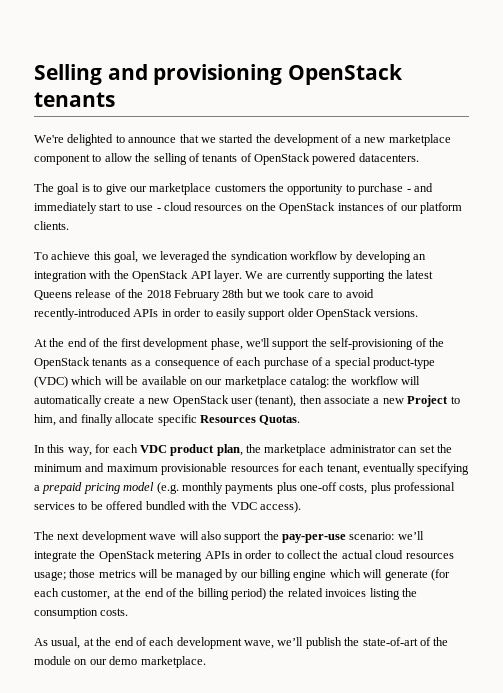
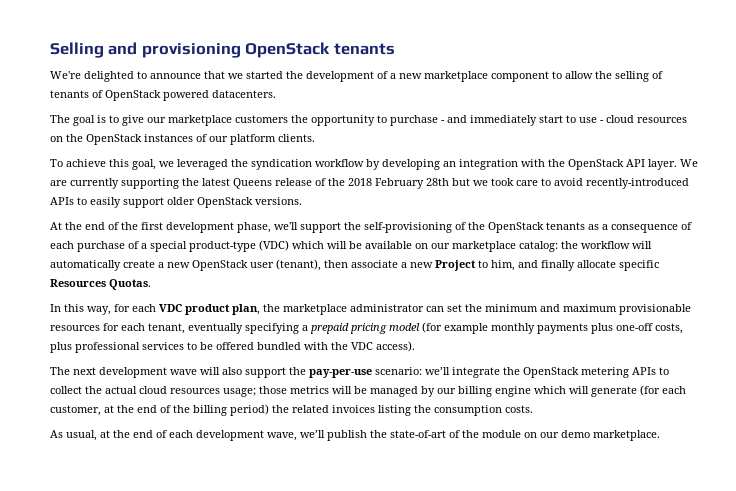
- We are currently supporting the latest Queens release of the 2018 February 28th but we took care to avoid recently-introduced APIs in order to easily support older OpenStack versions.
+ We are currently supporting the latest Queens release of the 2018 February 28th but we took care to avoid recently-introduced APIs to easily support older OpenStack versions.
- In this way, for each VDC product plan, the marketplace administrator can set the minimum and maximum provisionable resources for each tenant, eventually specifying a prepaid pricing model (e.g. monthly payments plus one-off costs, plus professional services to be offered bundled with the VDC access).
+ In this way, for each VDC product plan, the marketplace administrator can set the minimum and maximum provisionable resources for each tenant, eventually specifying a prepaid pricing model (for example monthly payments plus one-off costs, plus professional services to be offered bundled with the VDC access).
- The next development wave will also support the pay-per-use scenario: we’ll integrate the OpenStack metering APIs in order to collect the actual cloud resources usage; those metrics will be managed by our billing engine which will generate (for each customer, at the end of the billing period) the related invoices listing the consumption costs.
+ The next development wave will also support the pay-per-use scenario: we’ll integrate the OpenStack metering APIs to collect the actual cloud resources usage; those metrics will be managed by our billing engine which will generate (for each customer, at the end of the billing period) the related invoices listing the consumption costs.

